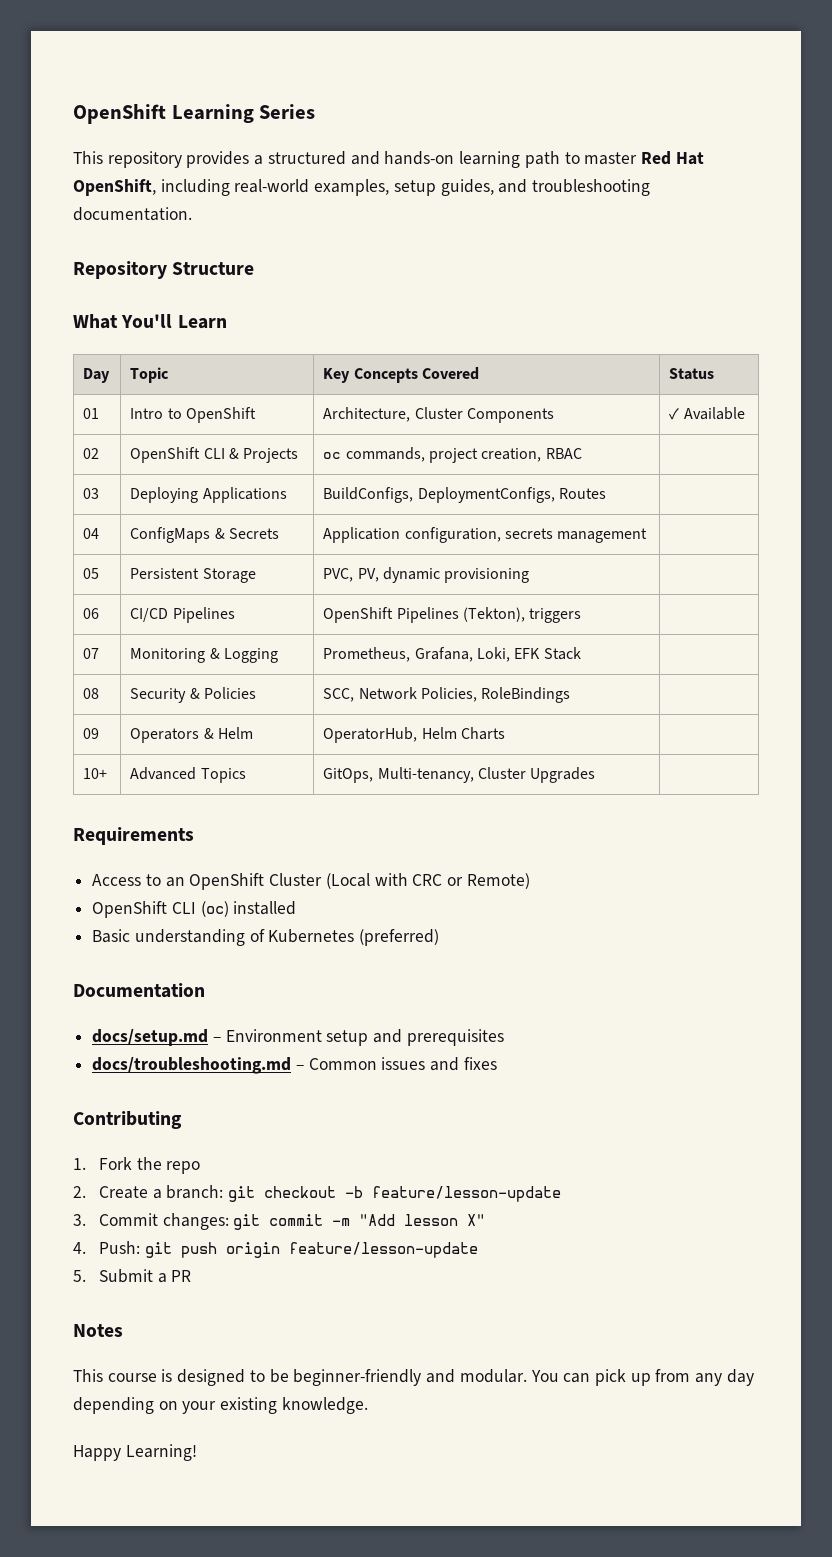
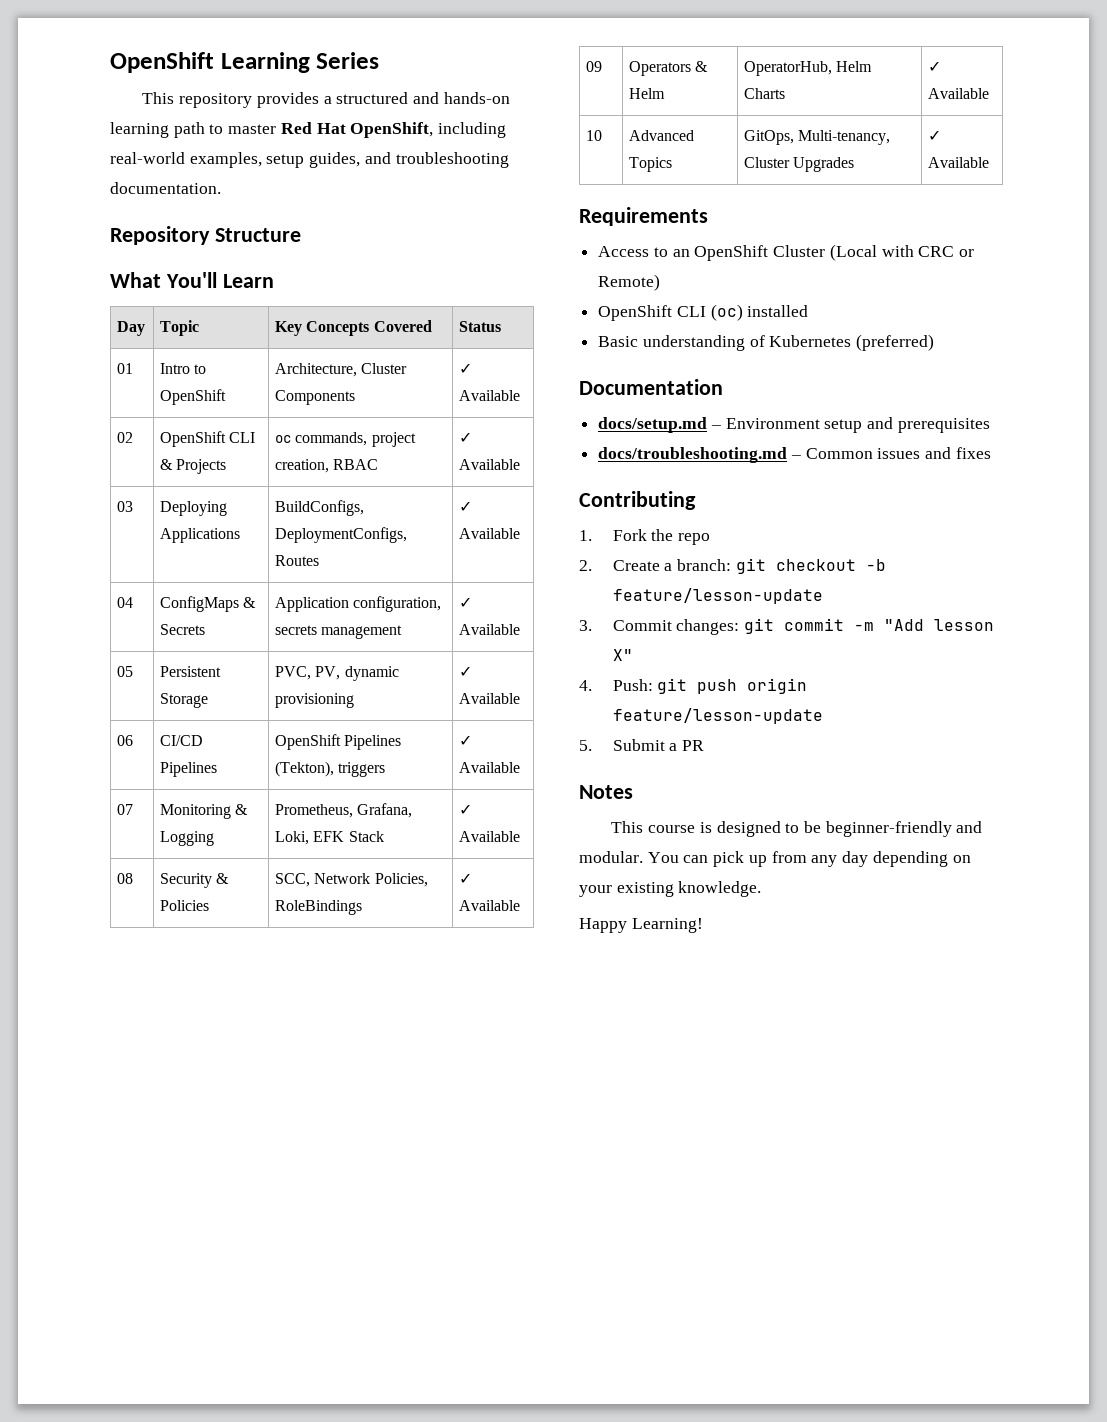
- 02 | OpenShift CLI & Projects | oc commands, project creation, RBAC |
+ 02 | OpenShift CLI & Projects | oc commands, project creation, RBAC | ✓ Available
- 03 | Deploying Applications | BuildConfigs, DeploymentConfigs, Routes |
+ 03 | Deploying Applications | BuildConfigs, DeploymentConfigs, Routes | ✓ Available
- 04 | ConfigMaps & Secrets | Application configuration, secrets management |
+ 04 | ConfigMaps & Secrets | Application configuration, secrets management | ✓ Available
- 05 | Persistent Storage | PVC, PV, dynamic provisioning |
+ 05 | Persistent Storage | PVC, PV, dynamic provisioning | ✓ Available
- 06 | CI/CD Pipelines | OpenShift Pipelines (Tekton), triggers |
+ 06 | CI/CD Pipelines | OpenShift Pipelines (Tekton), triggers | ✓ Available
- 07 | Monitoring & Logging | Prometheus, Grafana, Loki, EFK Stack |
+ 07 | Monitoring & Logging | Prometheus, Grafana, Loki, EFK Stack | ✓ Available
- 08 | Security & Policies | SCC, Network Policies, RoleBindings |
+ 08 | Security & Policies | SCC, Network Policies, RoleBindings | ✓ Available
- 09 | Operators & Helm | OperatorHub, Helm Charts |
- 10+ | Advanced Topics | GitOps, Multi-tenancy, Cluster Upgrades |
+ 09 | Operators & Helm | OperatorHub, Helm Charts | ✓ Available
+ 10 | Advanced Topics | GitOps, Multi-tenancy, Cluster Upgrades | ✓ Available

